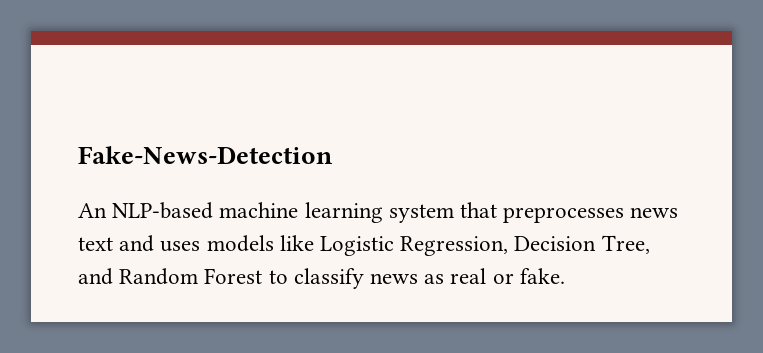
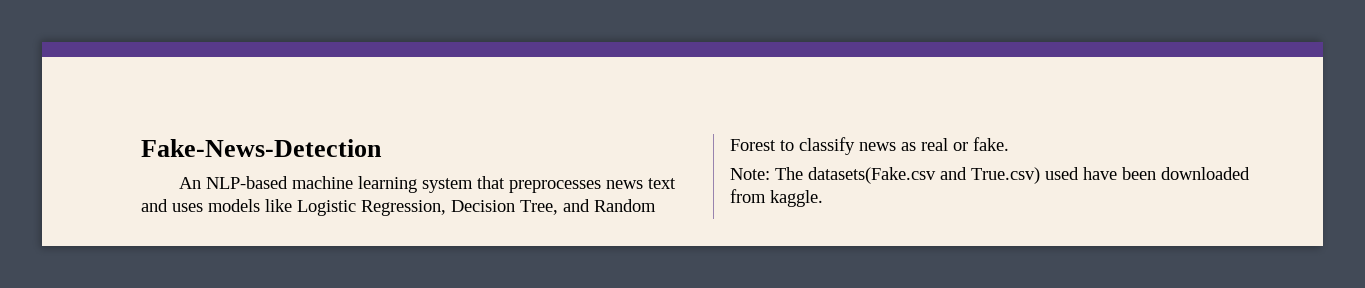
+ Note: The datasets(Fake.csv and True.csv) used have been downloaded from kaggle.

